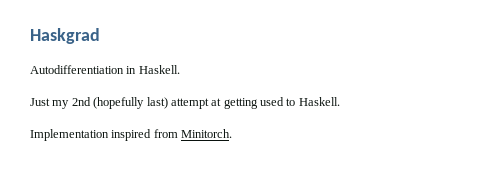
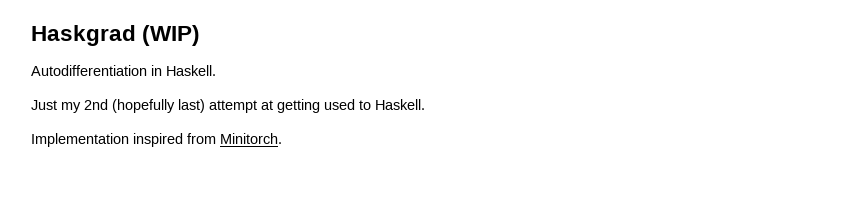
- Haskgrad
+ Haskgrad (WIP)

